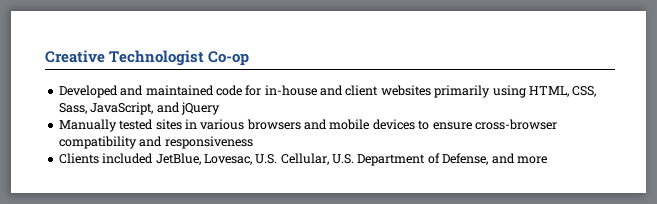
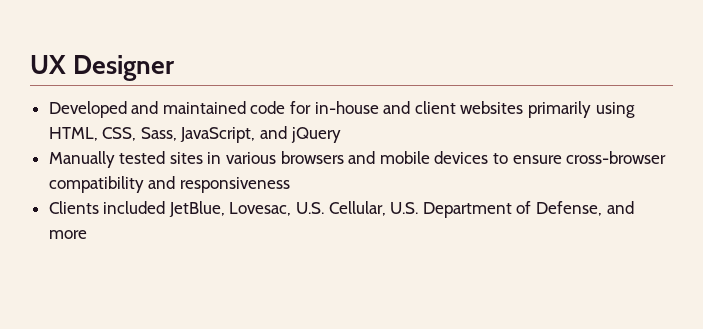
- Creative Technologist Co-op
+ UX Designer

